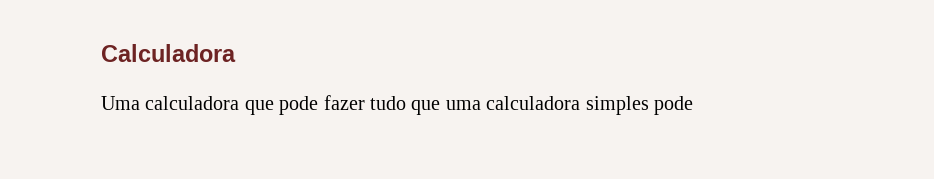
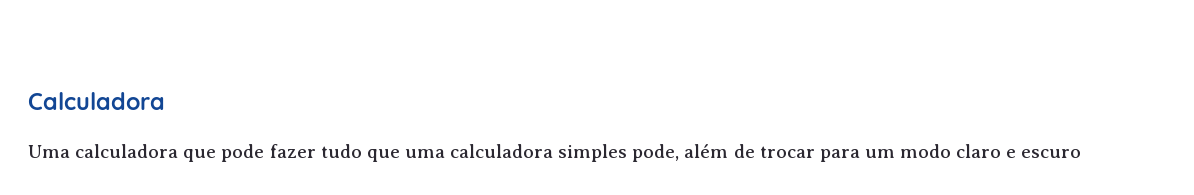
- Uma calculadora que pode fazer tudo que uma calculadora simples pode
+ Uma calculadora que pode fazer tudo que uma calculadora simples pode, além de trocar para um modo claro e escuro

